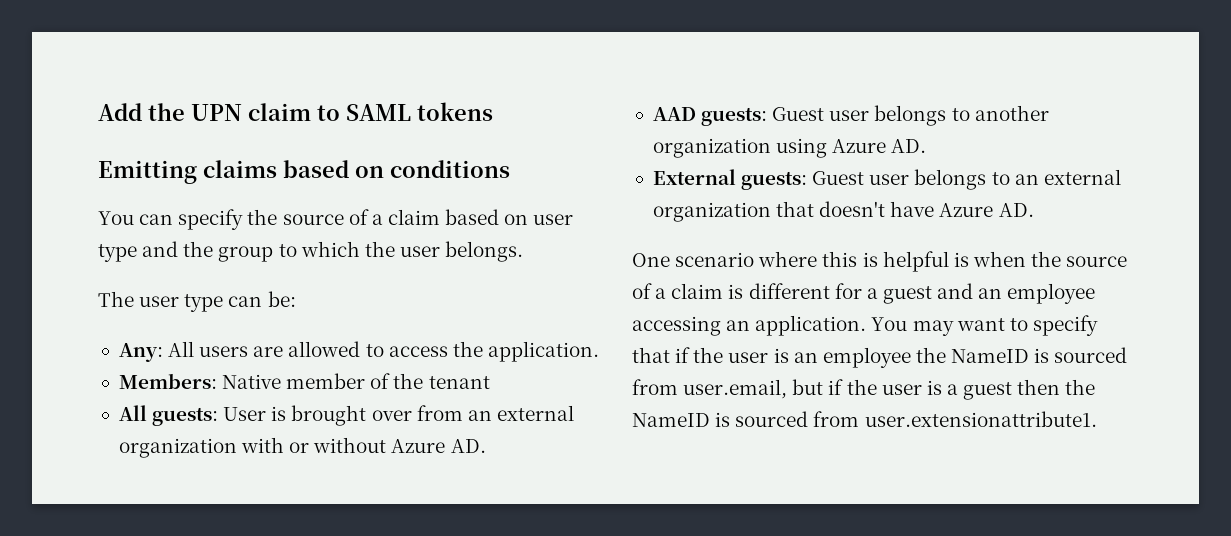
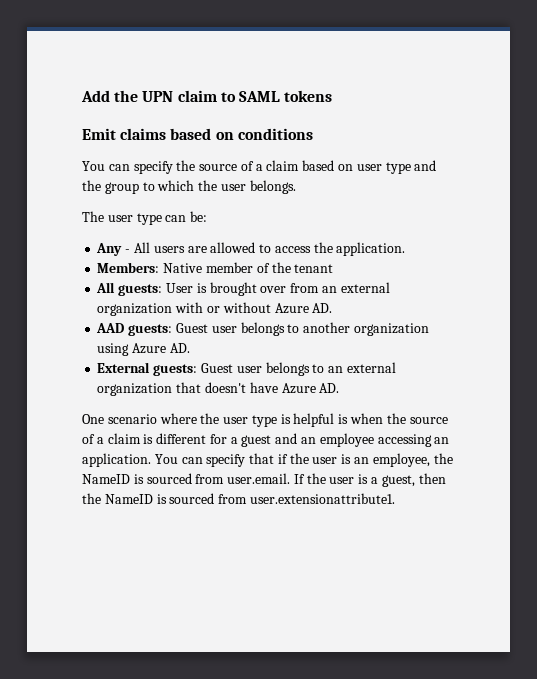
- Emitting claims based on conditions
+ Emit claims based on conditions
- Any: All users are allowed to access the application.
+ Any - All users are allowed to access the application.
- One scenario where this is helpful is when the source of a claim is different for a guest and an employee accessing an application.
+ One scenario where the user type is helpful is when the source of a claim is different for a guest and an employee accessing an application.
- You may want to specify that if the user is an employee the NameID is sourced from user.email, but if the user is a guest then the NameID is sourced from user.extensionattribute1.
+ You can specify that if the user is an employee, the NameID is sourced from user.email. If the user is a guest, then the NameID is sourced from user.extensionattribute1.

